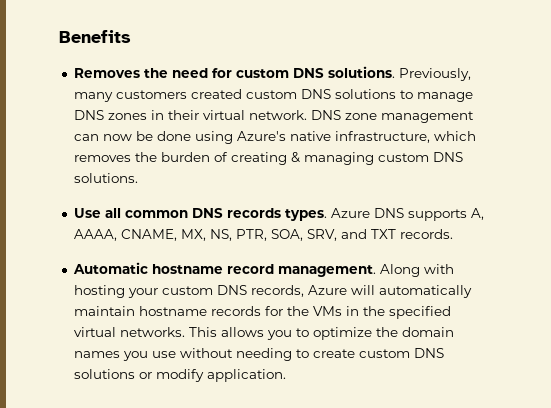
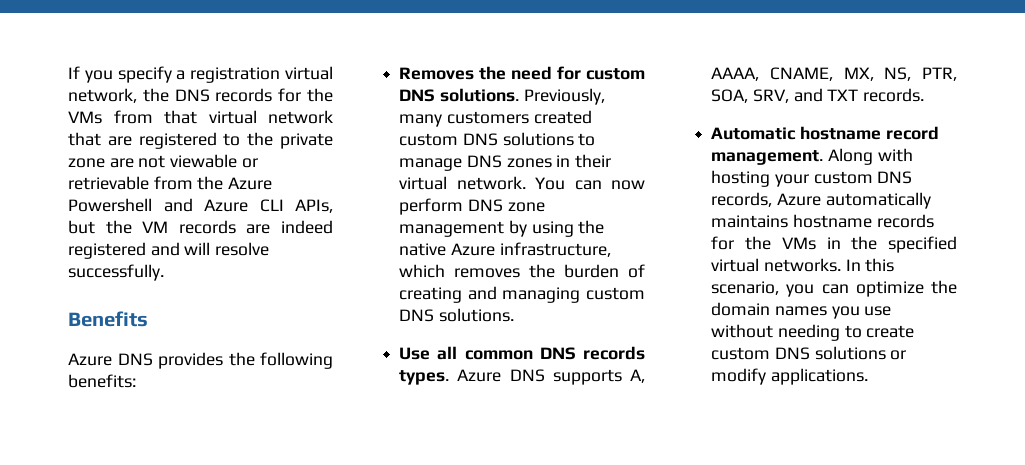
+ If you specify a registration virtual network, the DNS records for the VMs from that virtual network that are registered to the private zone are not viewable or retrievable from the Azure Powershell and Azure CLI APIs, but the VM records are indeed registered and will resolve successfully.
  Benefits
+ Azure DNS provides the following benefits:
- DNS zone management can now be done using Azure's native infrastructure, which removes the burden of creating & managing custom DNS solutions.
+ You can now perform DNS zone management by using the native Azure infrastructure, which removes the burden of creating and managing custom DNS solutions.
- Along with hosting your custom DNS records, Azure will automatically maintain hostname records for the VMs in the specified virtual networks.
+ Along with hosting your custom DNS records, Azure automatically maintains hostname records for the VMs in the specified virtual networks.
- This allows you to optimize the domain names you use without needing to create custom DNS solutions or modify application.
+ In this scenario, you can optimize the domain names you use without needing to create custom DNS solutions or modify applications.

